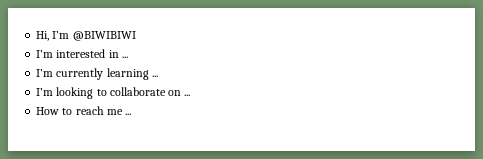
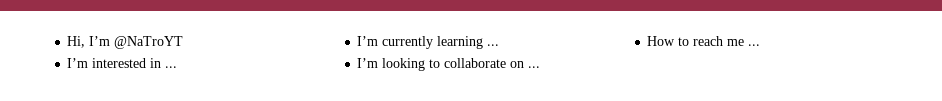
- Hi, I’m @BIWIBIWI
+ Hi, I’m @NaTroYT

